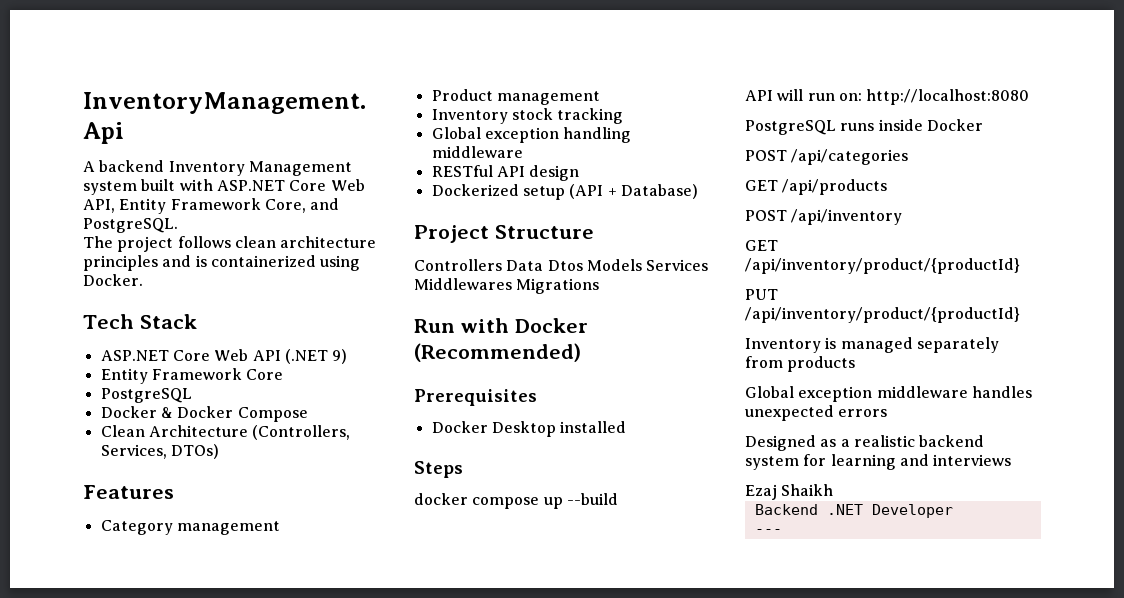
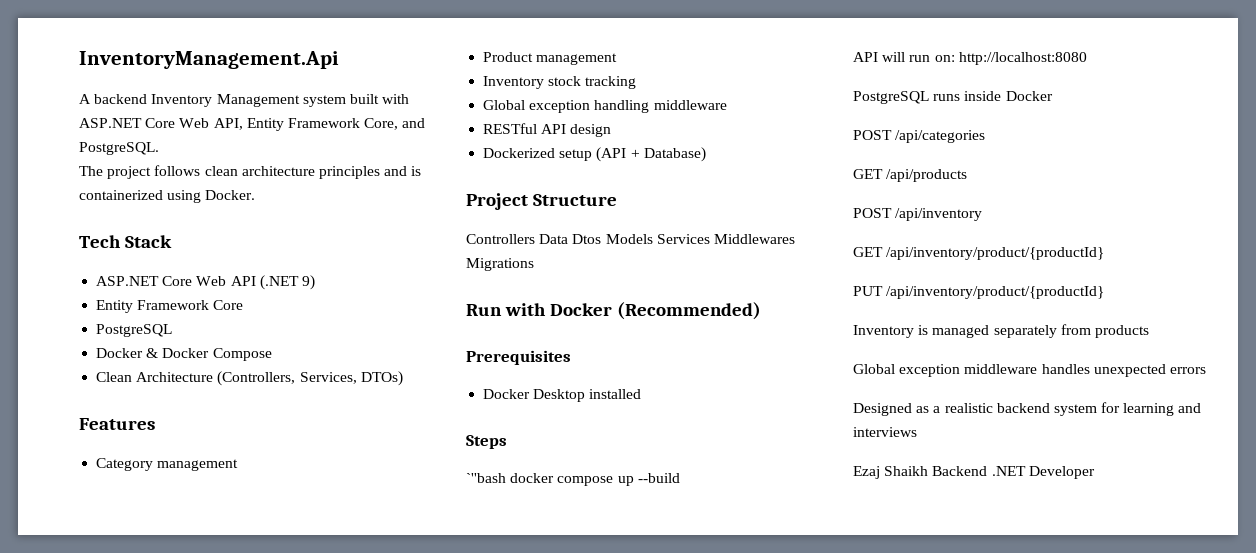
- docker compose up --build
+ `''bash docker compose up --build
- Ezaj Shaikh
- Backend .NET Developer
+ Ezaj Shaikh Backend .NET Developer
- ---

